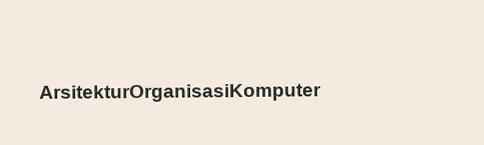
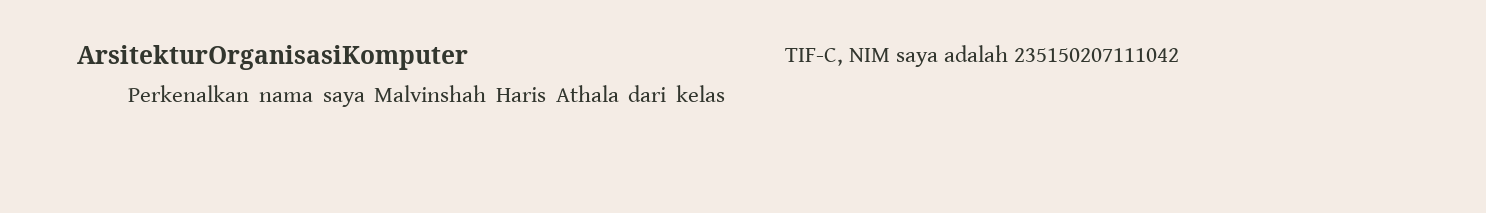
+ Perkenalkan nama saya Malvinshah Haris Athala dari kelas TIF-C, NIM saya adalah 235150207111042

